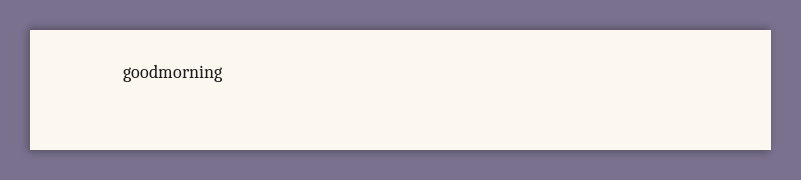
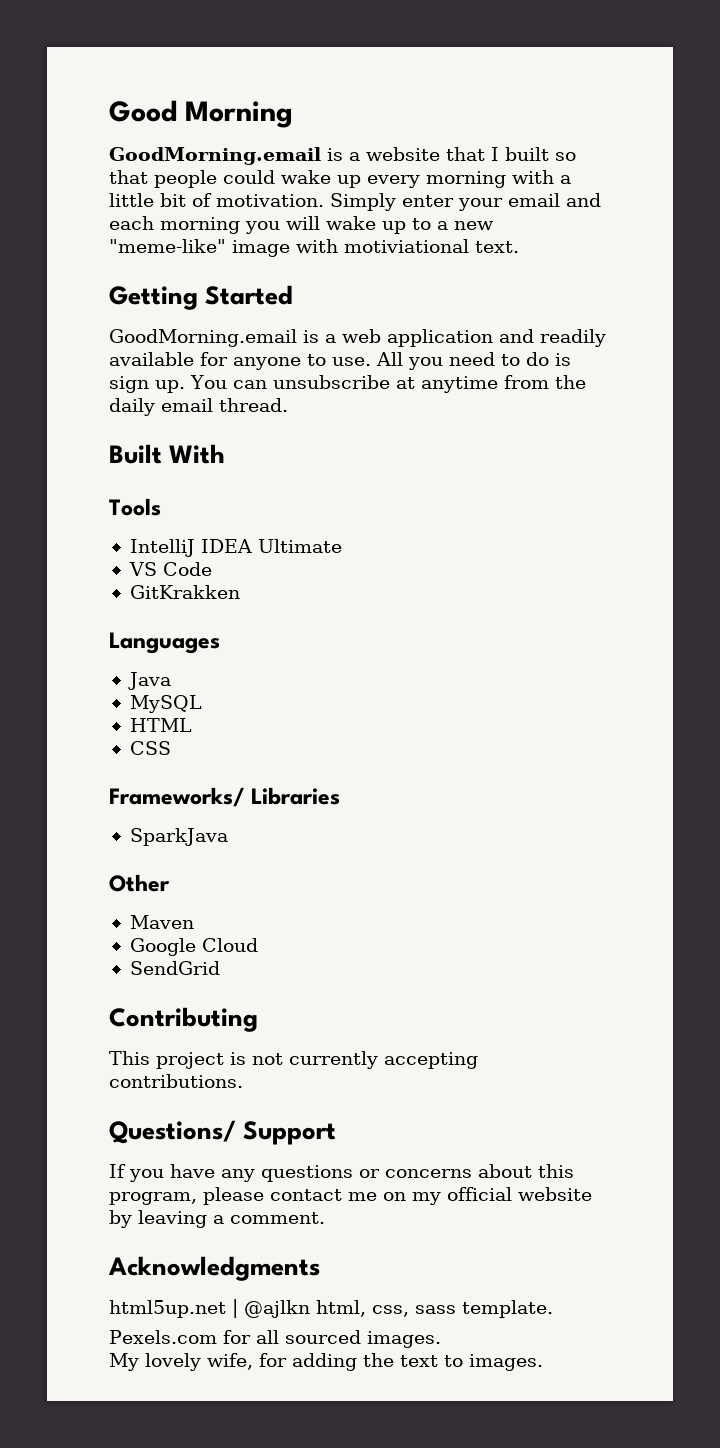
- goodmorning
+ Good Morning
+ GoodMorning.email is a website that I built so that people could wake up every morning with a little bit of motivation. Simply enter your email and each morning you will wake up to a new "meme-like" image with motiviational text.
+ Getting Started
+ GoodMorning.email is a web application and readily available for anyone to use. All you need to do is sign up. You can unsubscribe at anytime from the daily email thread.
+ Built With
+ Tools
+ IntelliJ IDEA Ultimate
+ VS Code
+ GitKrakken
+ Languages
+ Java
+ MySQL
+ HTML
+ CSS
+ Frameworks/ Libraries
+ SparkJava
+ Other
+ Maven
+ Google Cloud
+ SendGrid
+ Contributing
+ This project is not currently accepting contributions.
+ Questions/ Support
+ If you have any questions or concerns about this program, please contact me on my official website by leaving a comment.
+ Acknowledgments
+ html5up.net | @ajlkn html, css, sass template.
+ Pexels.com for all sourced images.
+ My lovely wife, for adding the text to images.

